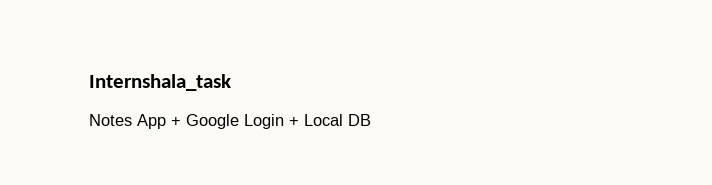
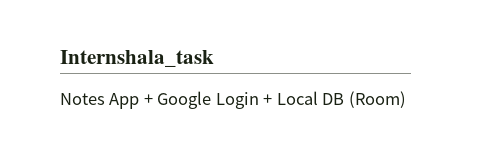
- Notes App + Google Login + Local DB
+ Notes App + Google Login + Local DB (Room)

